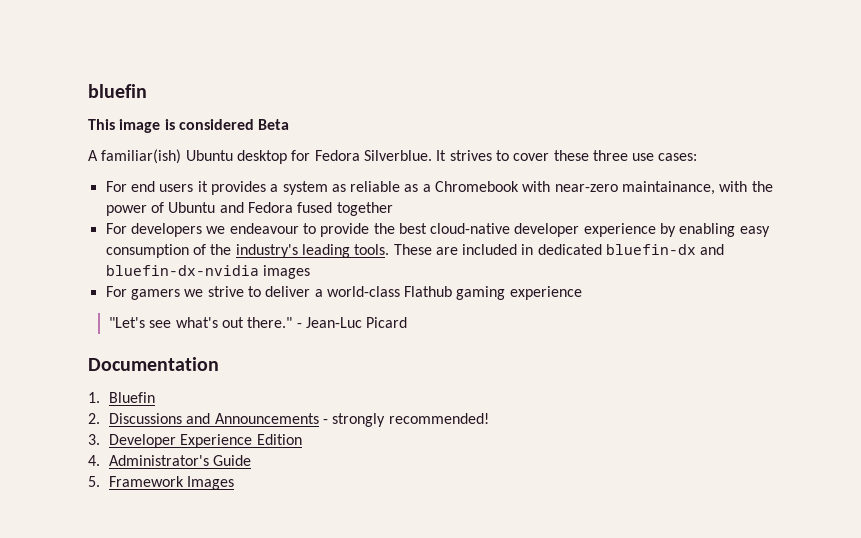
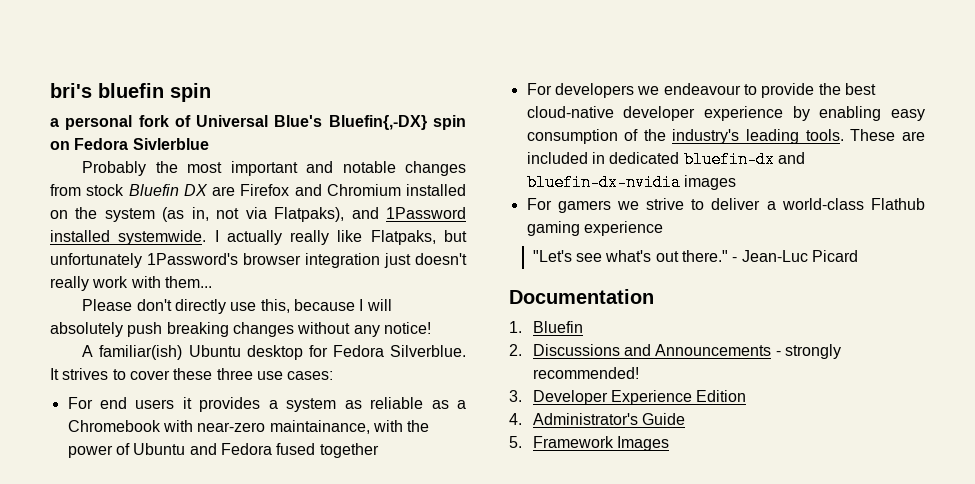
- bluefin
- This image is considered Beta
+ bri's bluefin spin
+ a personal fork of Universal Blue's Bluefin{,-DX} spin on Fedora Sivlerblue
+ Probably the most important and notable changes from stock Bluefin DX are Firefox and Chromium installed on the system (as in, not via Flatpaks), and 1Password installed systemwide. I actually really like Flatpaks, but unfortunately 1Password's browser integration just doesn't really work with them...
+ Please don't directly use this, because I will absolutely push breaking changes without any notice!

